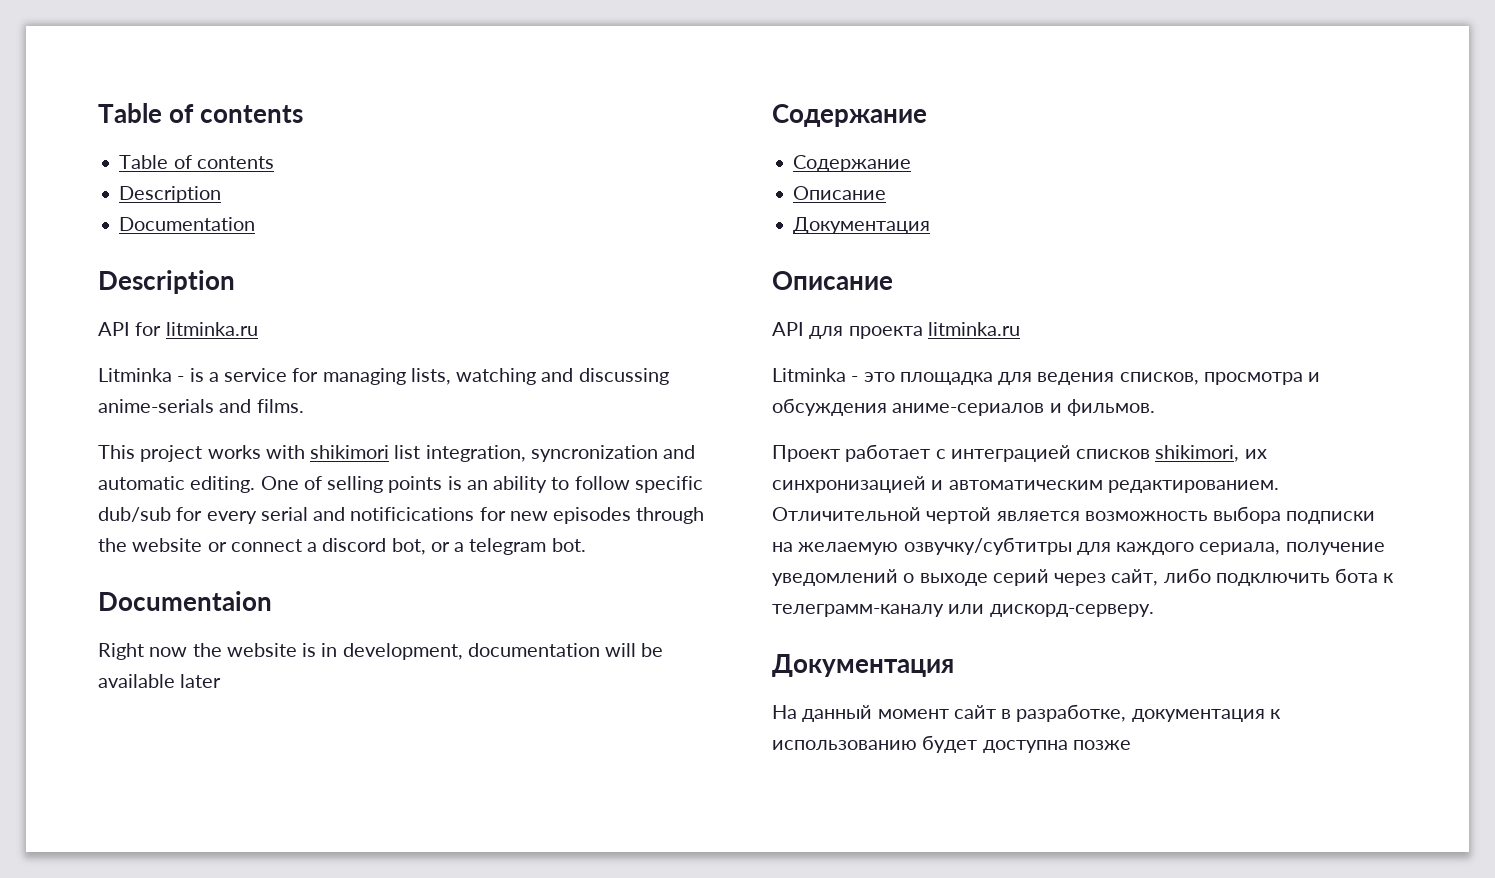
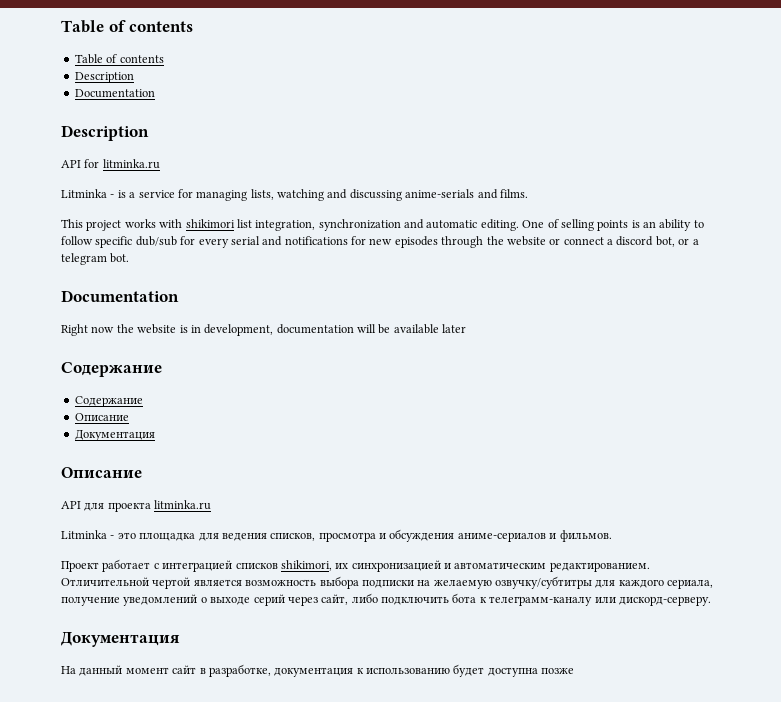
- This project works with shikimori list integration, syncronization and automatic editing.
+ This project works with shikimori list integration, synchronization and automatic editing.
- One of selling points is an ability to follow specific dub/sub for every serial and notificications for new episodes through the website or connect a discord bot, or a telegram bot.
- Documentaion
+ One of selling points is an ability to follow specific dub/sub for every serial and notifications for new episodes through the website or connect a discord bot, or a telegram bot.
+ Documentation

